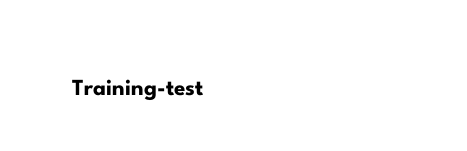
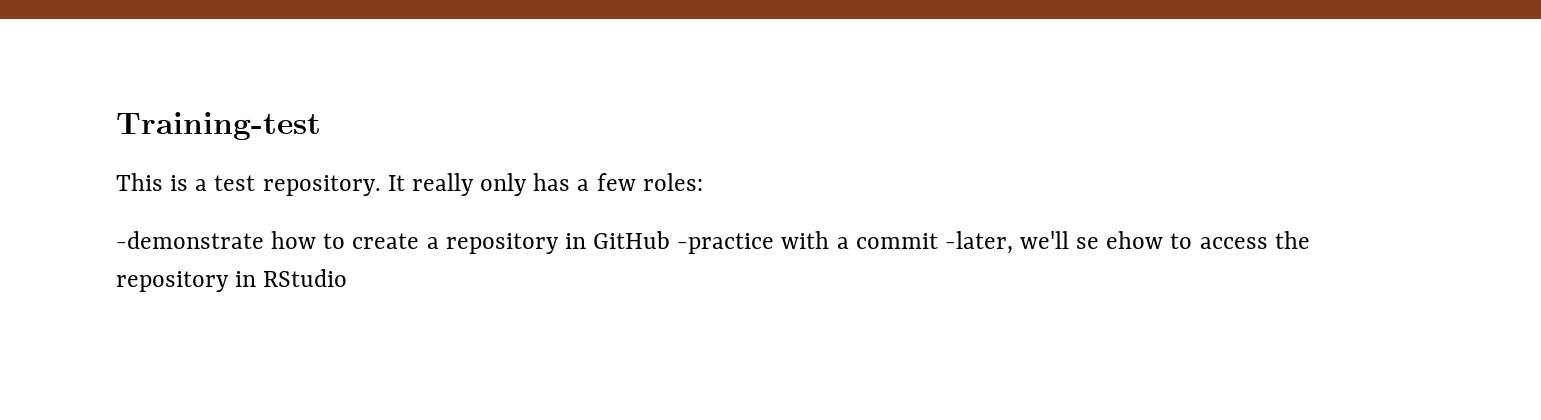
+ This is a test repository. It really only has a few roles:
+ -demonstrate how to create a repository in GitHub -practice with a commit -later, we'll se ehow to access the repository in RStudio

